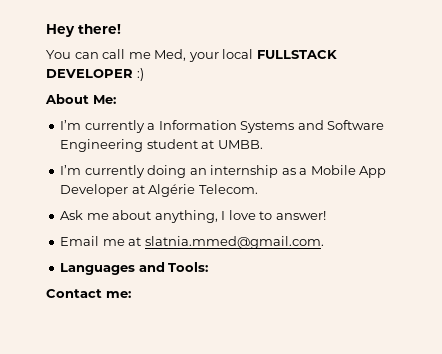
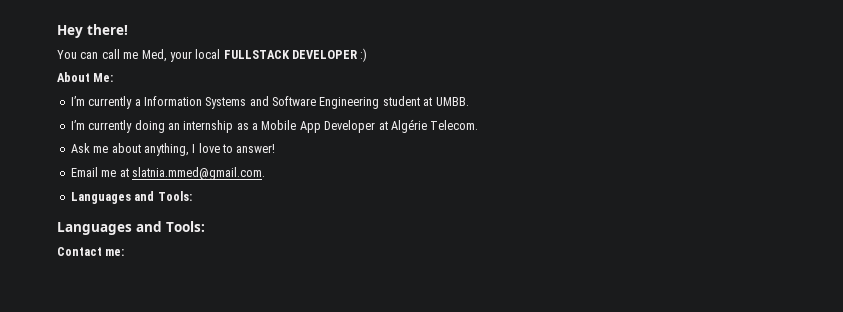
  Email me at slatnia.mmed@gmail.com.
+ Languages and Tools:

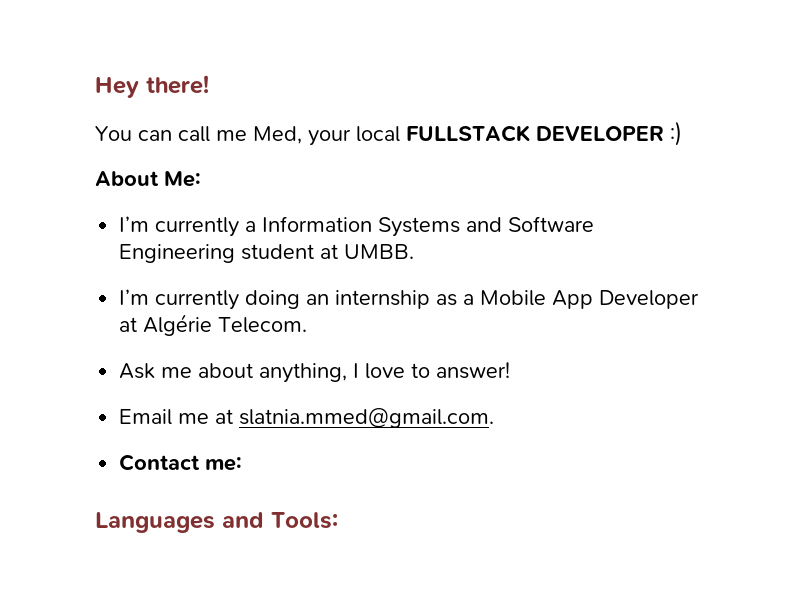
  Email me at slatnia.mmed@gmail.com.
+ Contact me:
  Languages and Tools:
- Languages and Tools:
- Contact me:

